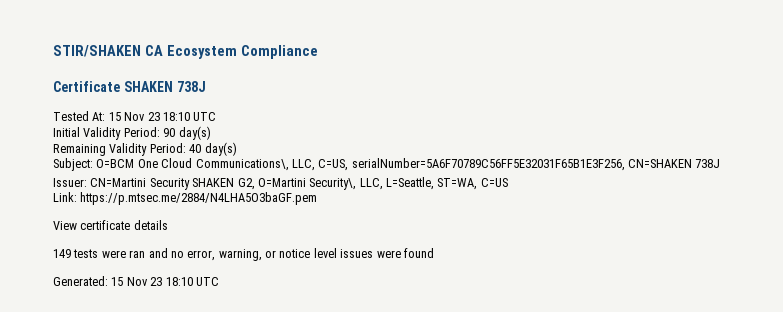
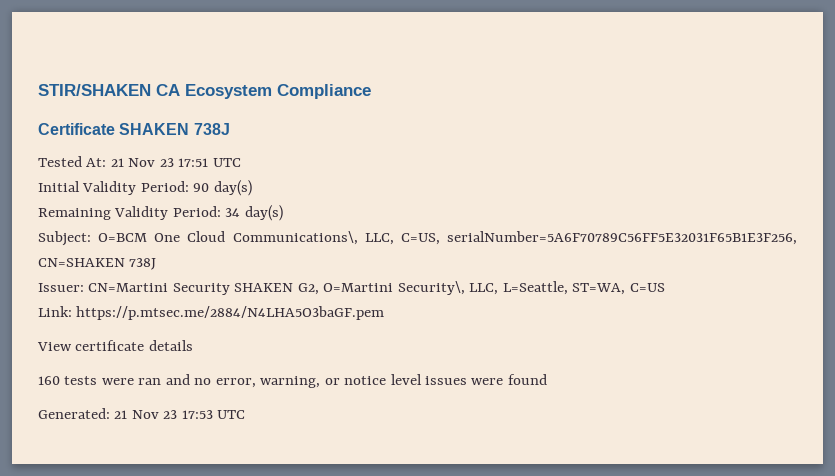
- Tested At: 15 Nov 23 18:10 UTC
+ Tested At: 21 Nov 23 17:51 UTC
- Remaining Validity Period: 40 day(s)
+ Remaining Validity Period: 34 day(s)
- 149 tests were ran and no error, warning, or notice level issues were found
+ 160 tests were ran and no error, warning, or notice level issues were found
- Generated: 15 Nov 23 18:10 UTC
+ Generated: 21 Nov 23 17:53 UTC

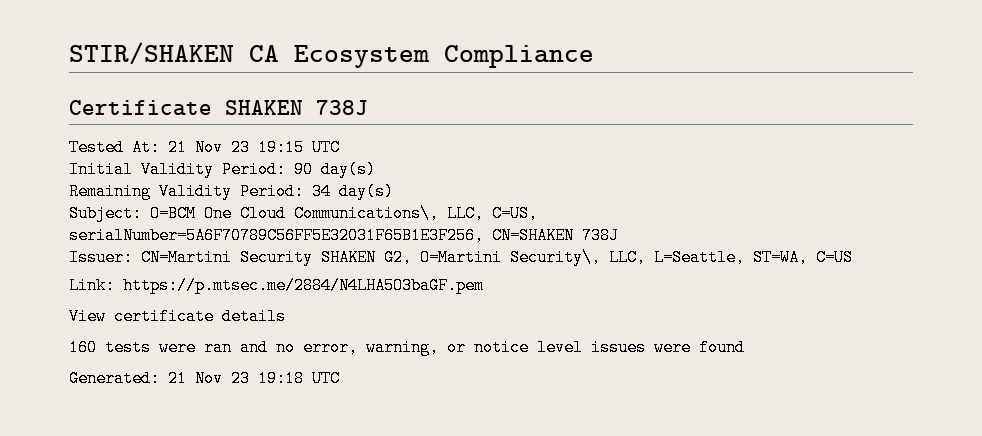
- Tested At: 21 Nov 23 17:51 UTC
+ Tested At: 21 Nov 23 19:15 UTC
- Generated: 21 Nov 23 17:53 UTC
+ Generated: 21 Nov 23 19:18 UTC

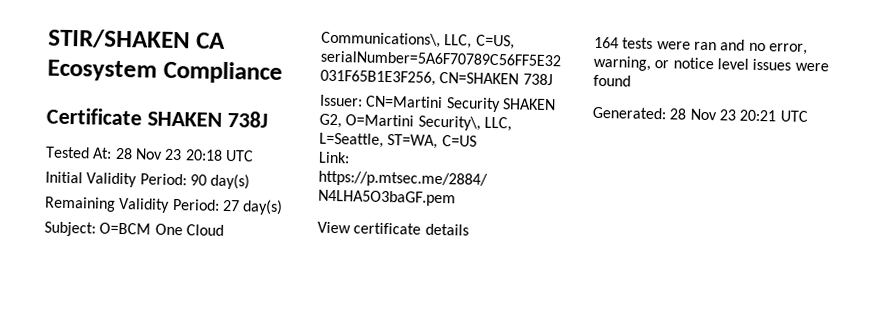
- Tested At: 21 Nov 23 19:15 UTC
+ Tested At: 28 Nov 23 20:18 UTC
- Remaining Validity Period: 34 day(s)
+ Remaining Validity Period: 27 day(s)
- 160 tests were ran and no error, warning, or notice level issues were found
+ 164 tests were ran and no error, warning, or notice level issues were found
- Generated: 21 Nov 23 19:18 UTC
+ Generated: 28 Nov 23 20:21 UTC

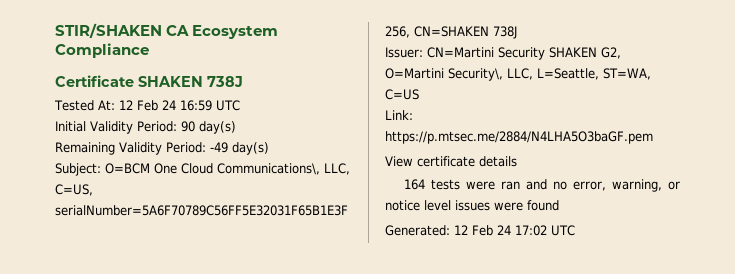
- Tested At: 28 Nov 23 20:18 UTC
+ Tested At: 12 Feb 24 16:59 UTC
- Remaining Validity Period: 27 day(s)
+ Remaining Validity Period: -49 day(s)
- Generated: 28 Nov 23 20:21 UTC
+ Generated: 12 Feb 24 17:02 UTC

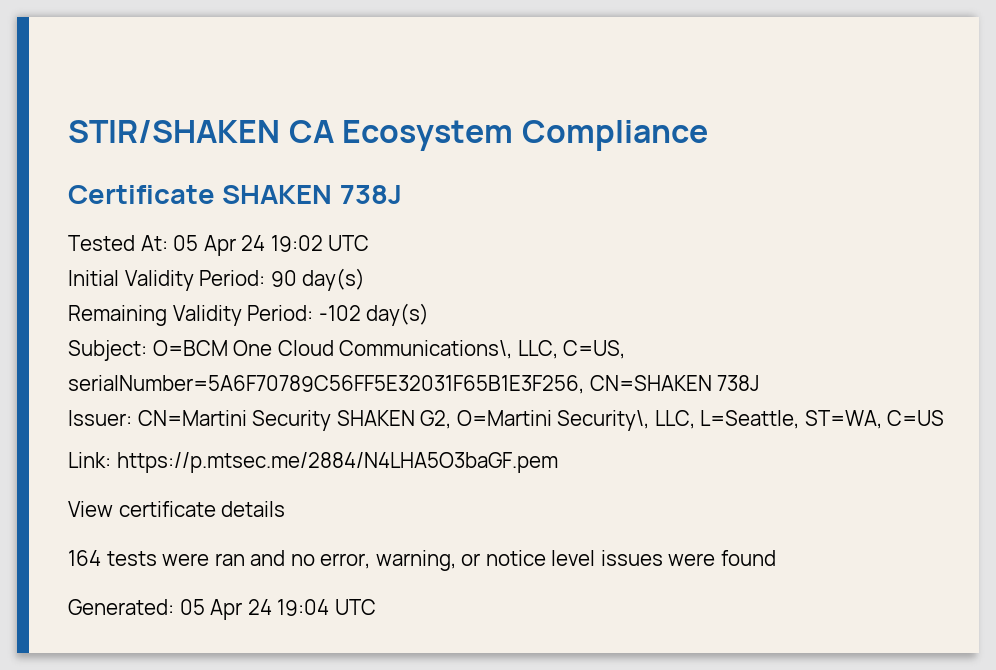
- Tested At: 12 Feb 24 16:59 UTC
+ Tested At: 05 Apr 24 19:02 UTC
- Remaining Validity Period: -49 day(s)
+ Remaining Validity Period: -102 day(s)
- Generated: 12 Feb 24 17:02 UTC
+ Generated: 05 Apr 24 19:04 UTC

